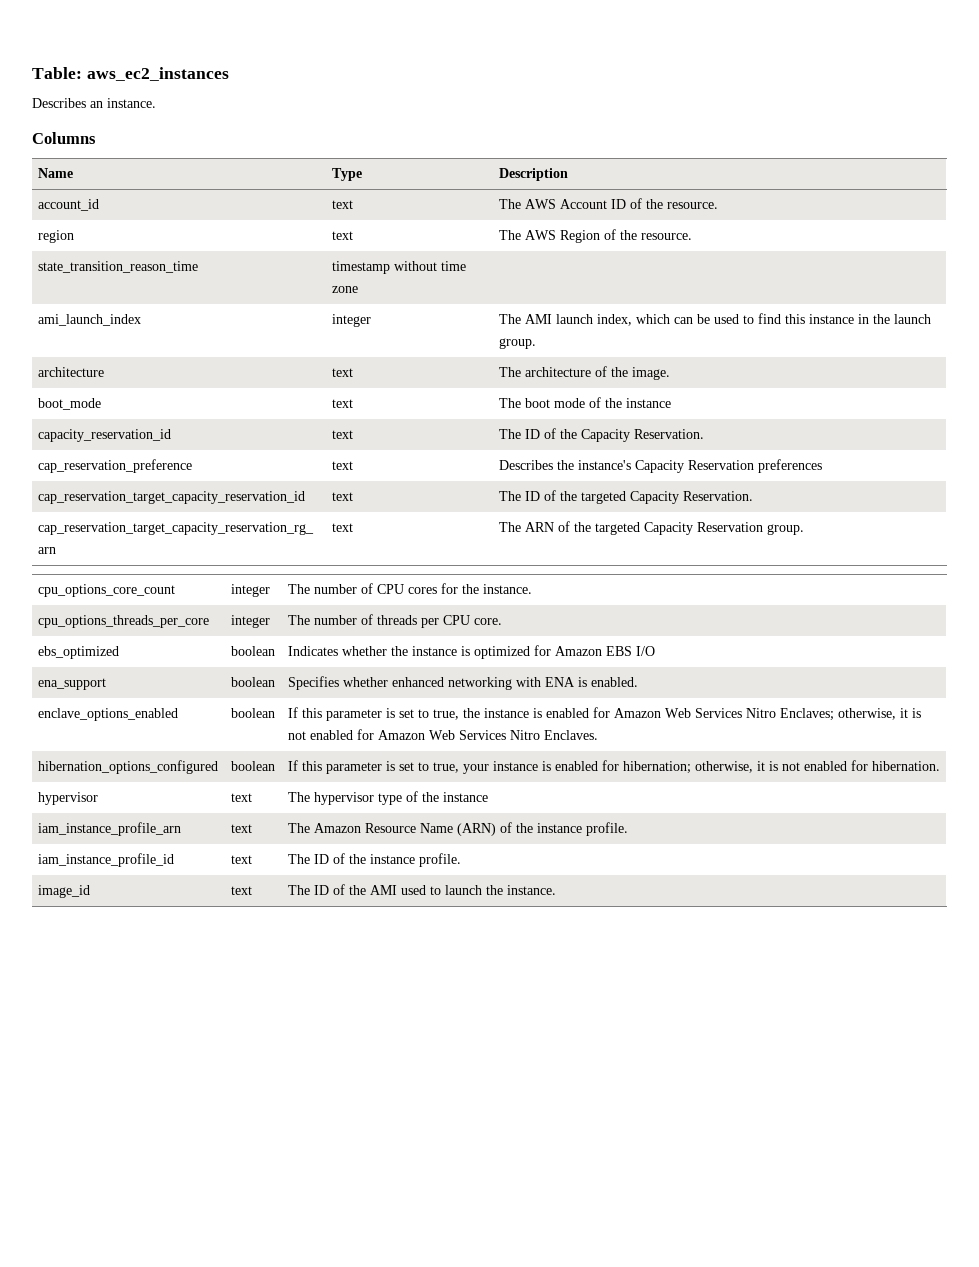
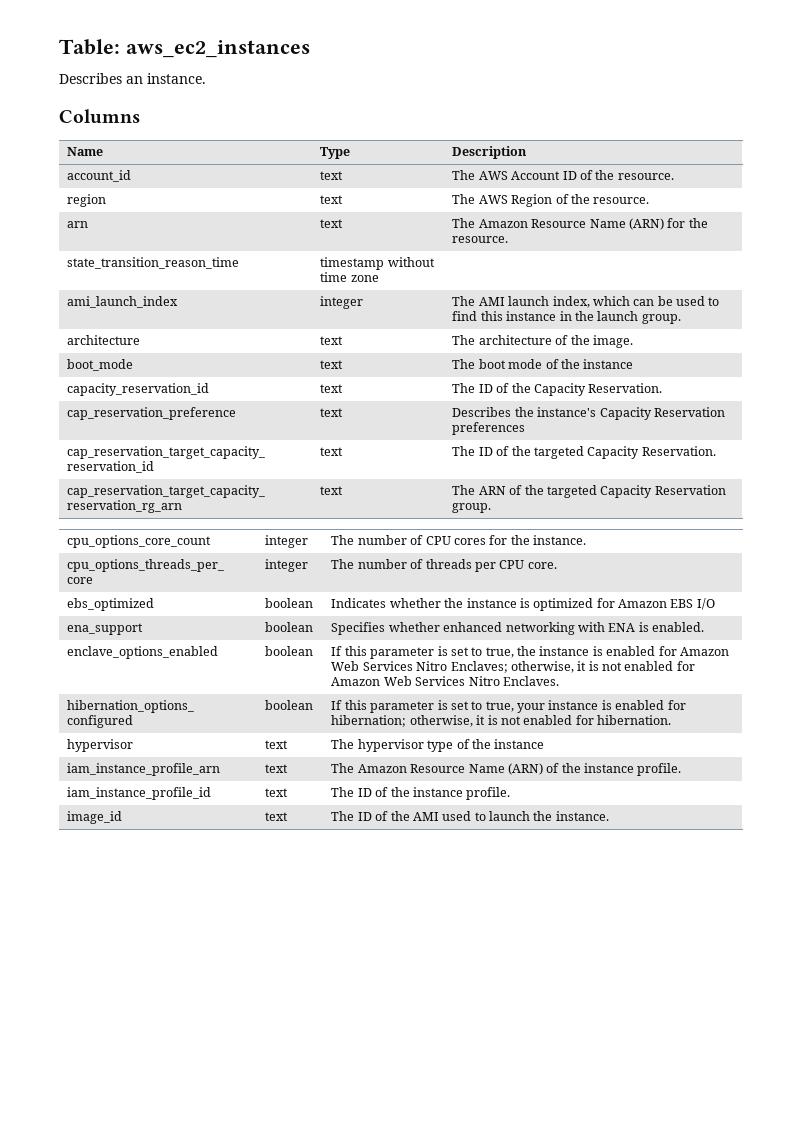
+ arn | text | The Amazon Resource Name (ARN) for the resource.

